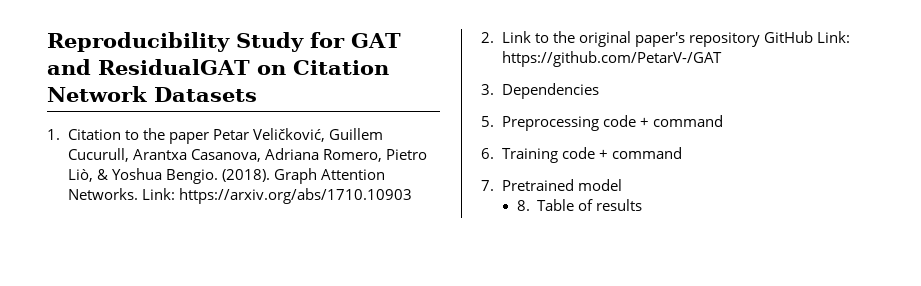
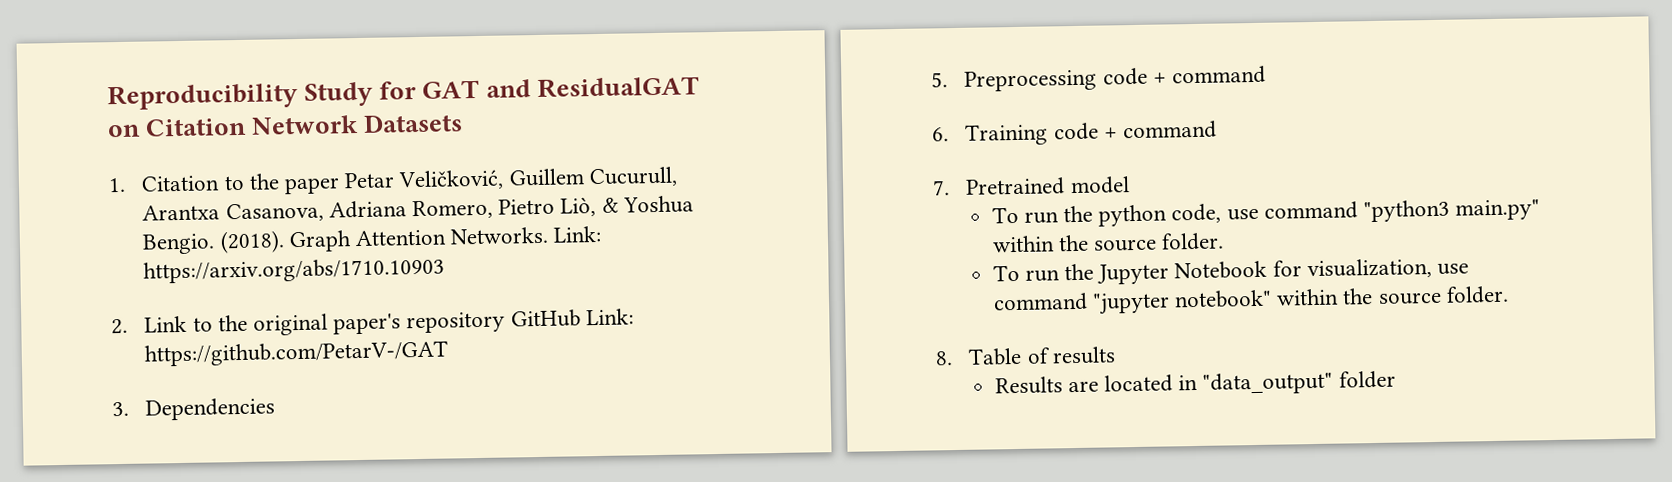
+ To run the python code, use command "python3 main.py" within the source folder.
+ To run the Jupyter Notebook for visualization, use command "jupyter notebook" within the source folder.
  8. Table of results
+ Results are located in "data_output" folder

